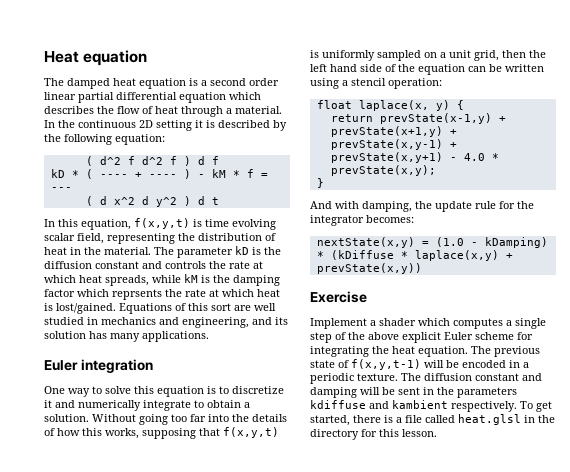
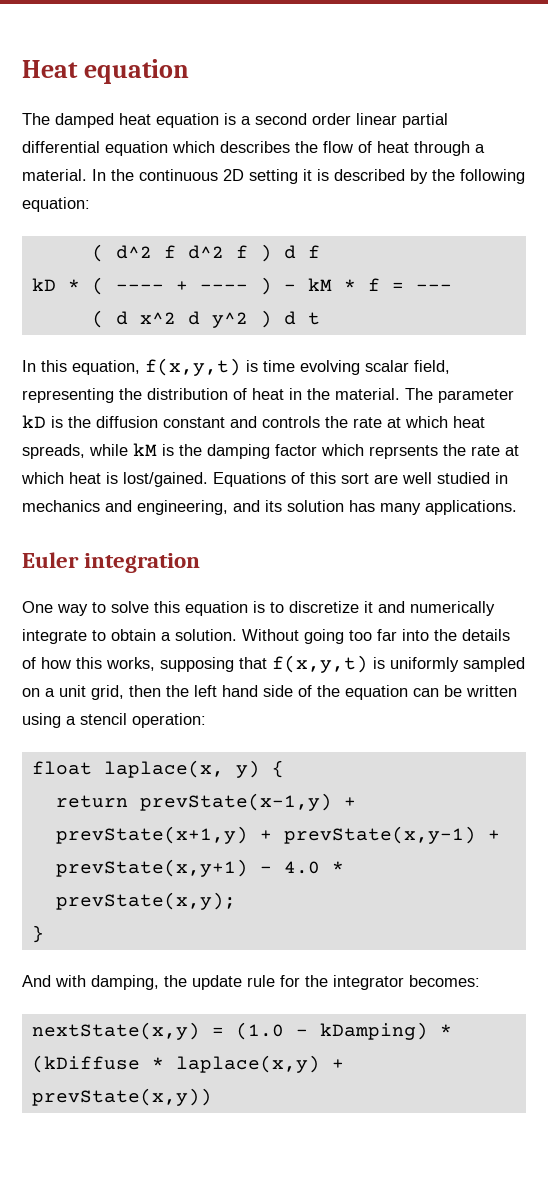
- Exercise
- Implement a shader which computes a single step of the above explicit Euler scheme for integrating the heat equation. The previous state of f(x,y,t-1) will be encoded in a periodic texture. The diffusion constant and damping will be sent in the parameters kdiffuse and kambient respectively. To get started, there is a file called heat.glsl in the directory for this lesson.

